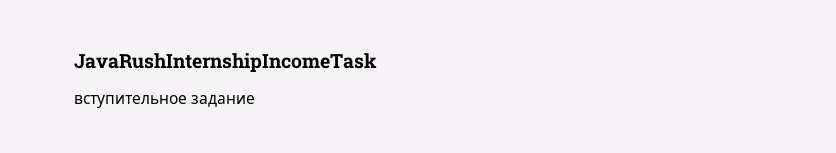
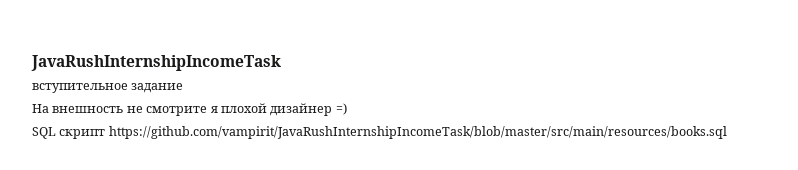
+ На внешность не смотрите я плохой дизайнер =)
+ SQL скрипт https://github.com/vampirit/JavaRushInternshipIncomeTask/blob/master/src/main/resources/books.sql

